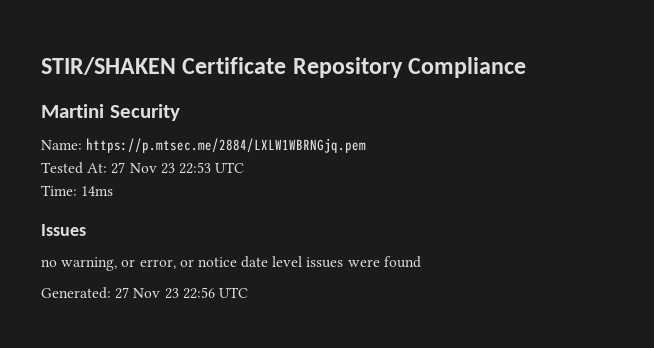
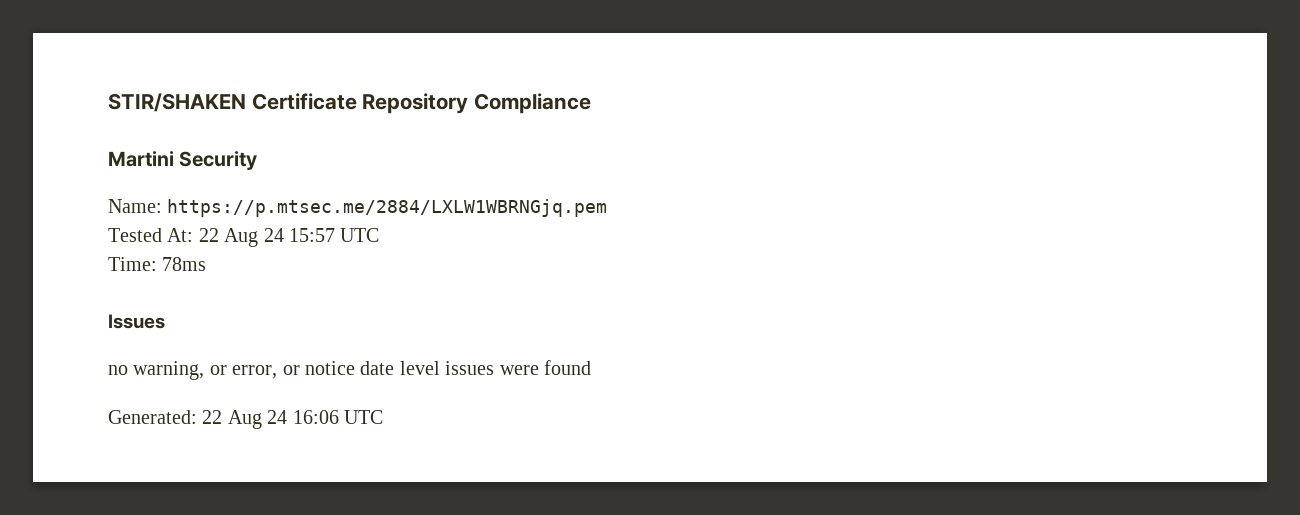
- Tested At: 27 Nov 23 22:53 UTC
+ Tested At: 22 Aug 24 15:57 UTC
- Time: 14ms
+ Time: 78ms
- Generated: 27 Nov 23 22:56 UTC
+ Generated: 22 Aug 24 16:06 UTC

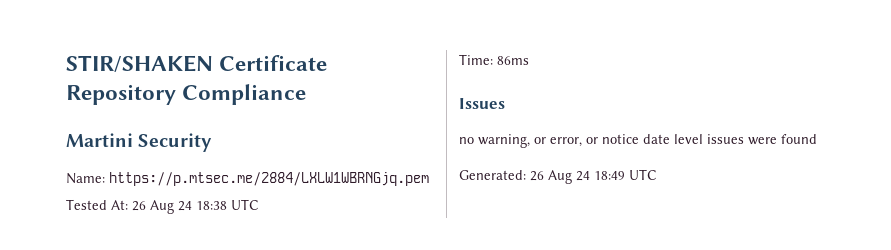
- Tested At: 22 Aug 24 15:57 UTC
+ Tested At: 26 Aug 24 18:38 UTC
- Time: 78ms
+ Time: 86ms
- Generated: 22 Aug 24 16:06 UTC
+ Generated: 26 Aug 24 18:49 UTC

